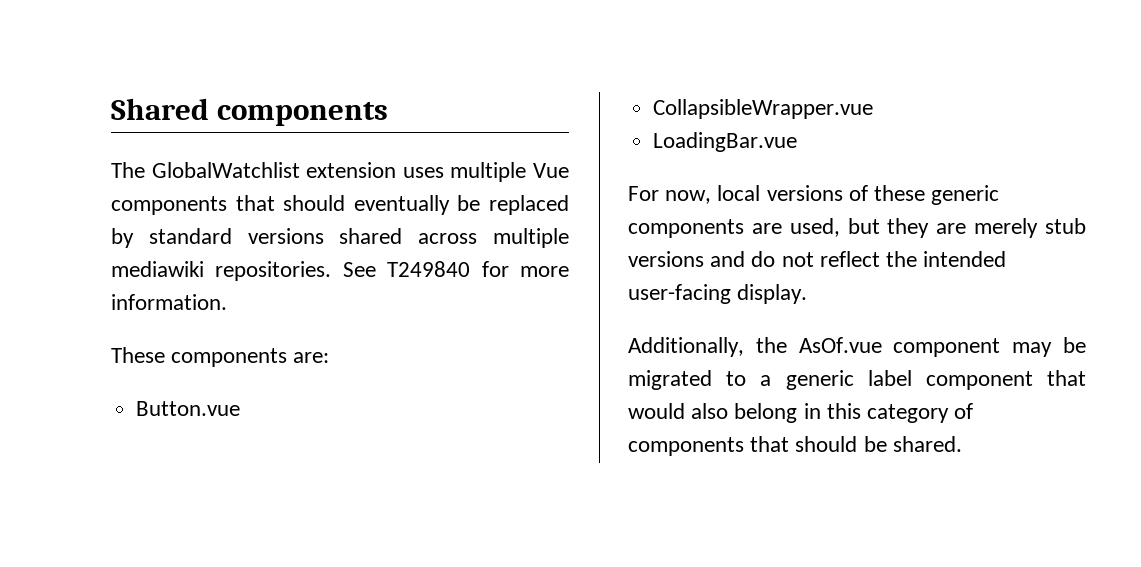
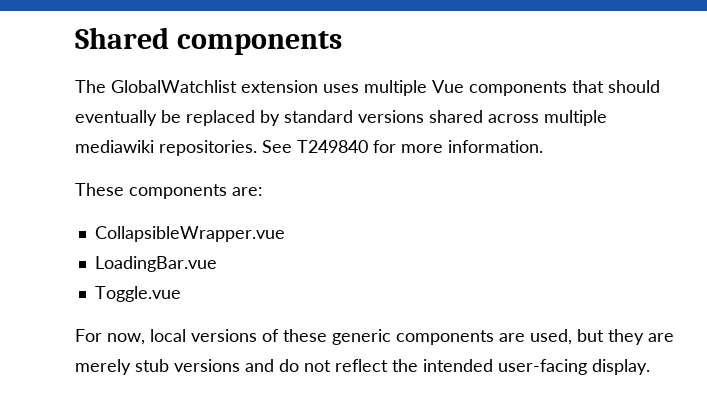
- Button.vue
+ Toggle.vue
- Additionally, the AsOf.vue component may be migrated to a generic label component that would also belong in this category of components that should be shared.

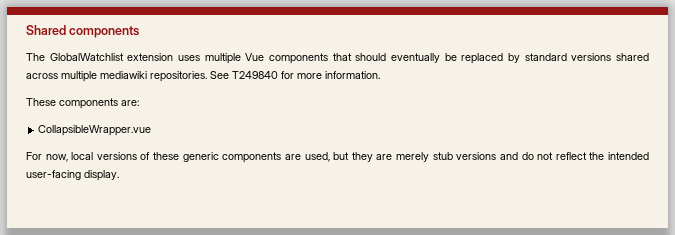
- LoadingBar.vue
- Toggle.vue

